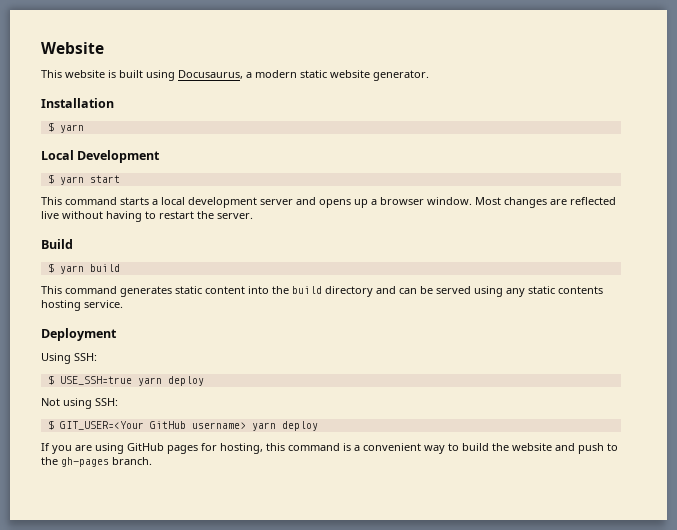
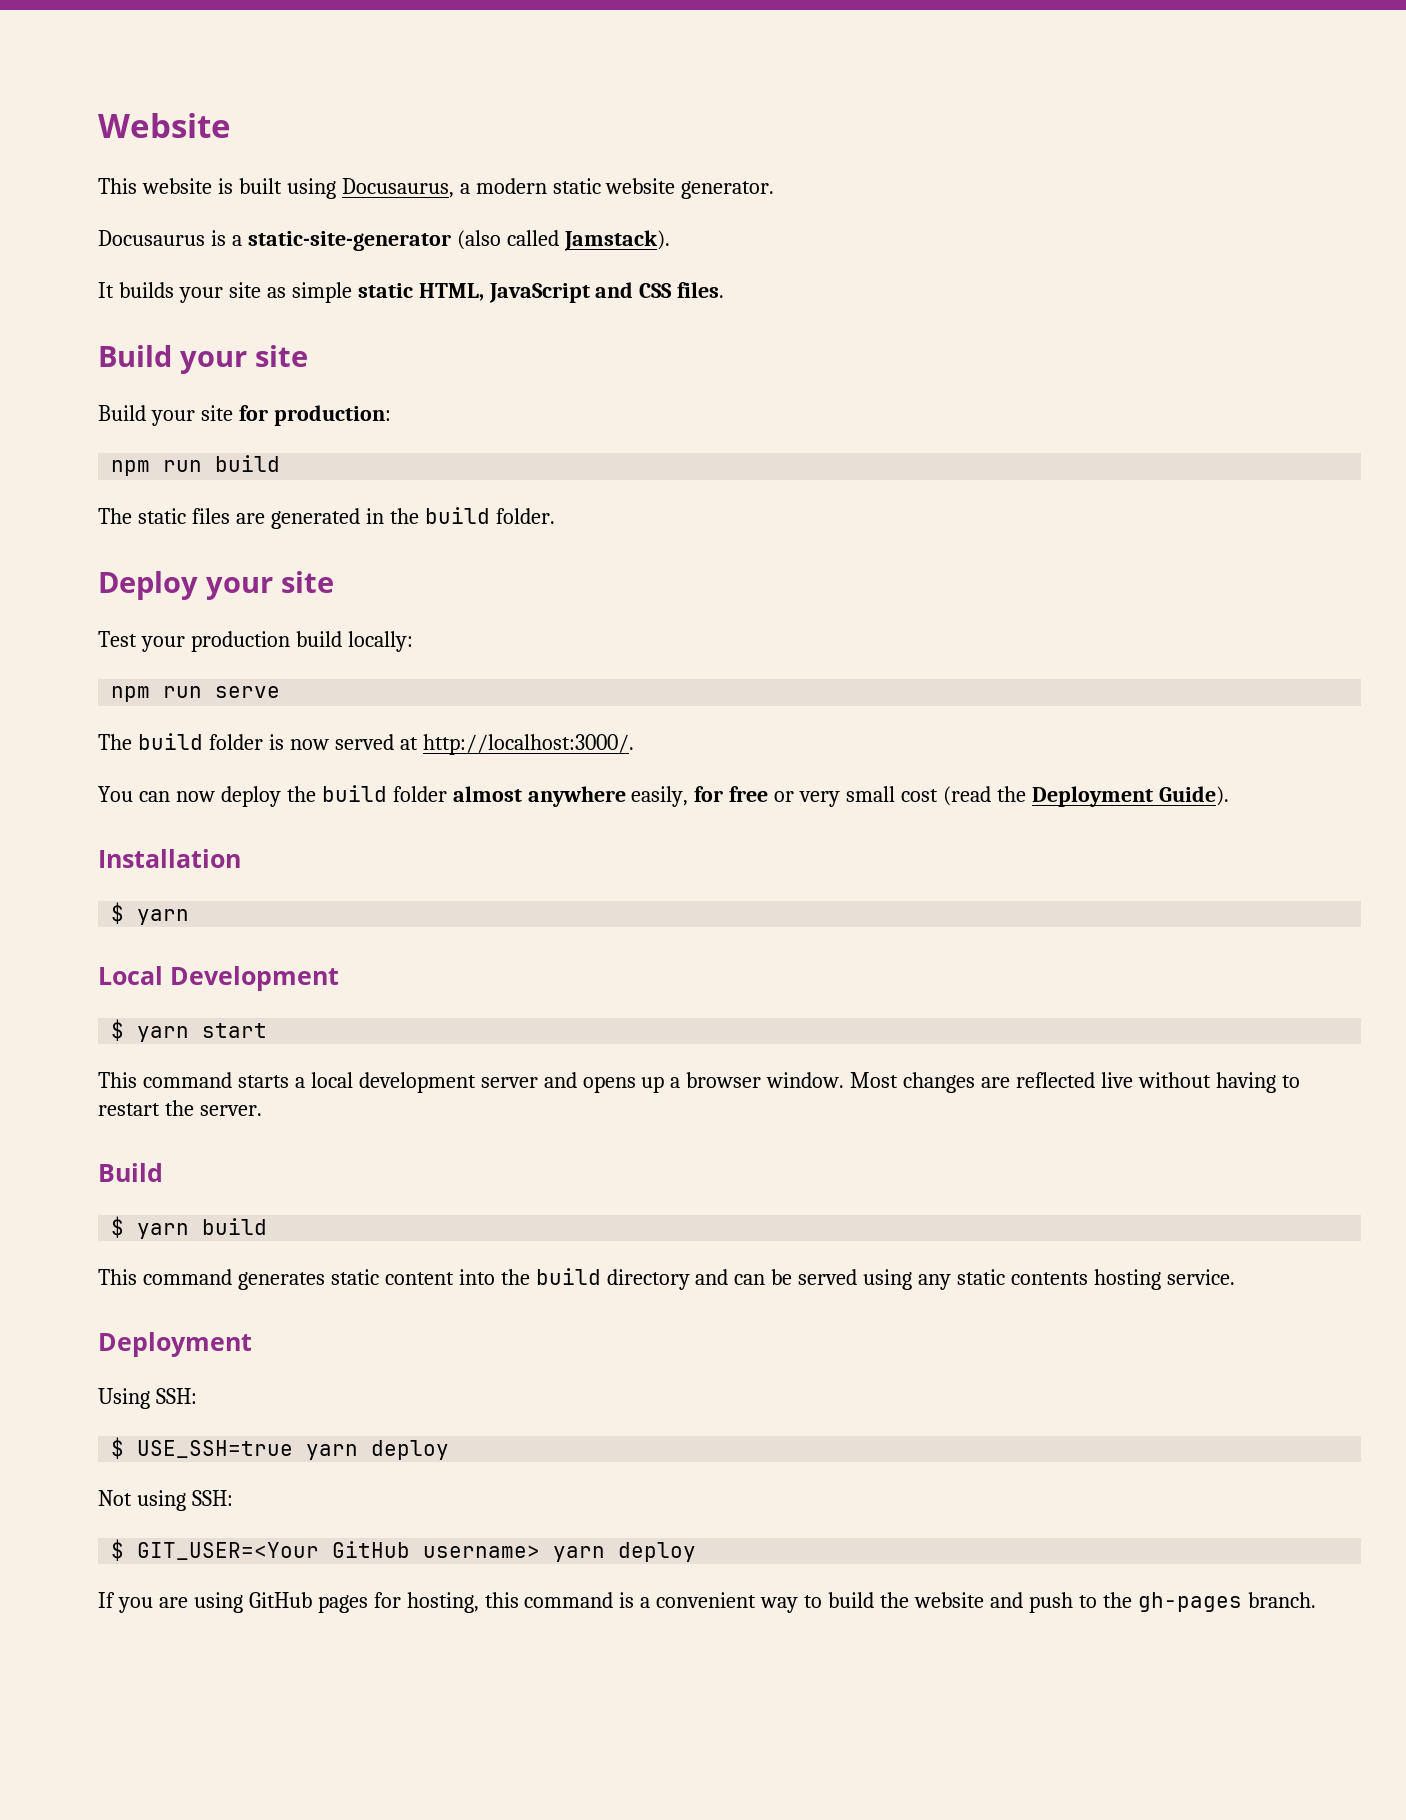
+ Docusaurus is a static-site-generator (also called Jamstack).
+ It builds your site as simple static HTML, JavaScript and CSS files.
+ Build your site
+ Build your site for production:
+ npm run build
+ The static files are generated in the build folder.
+ Deploy your site
+ Test your production build locally:
+ npm run serve
+ The build folder is now served at http://localhost:3000/.
+ You can now deploy the build folder almost anywhere easily, for free or very small cost (read the Deployment Guide).

